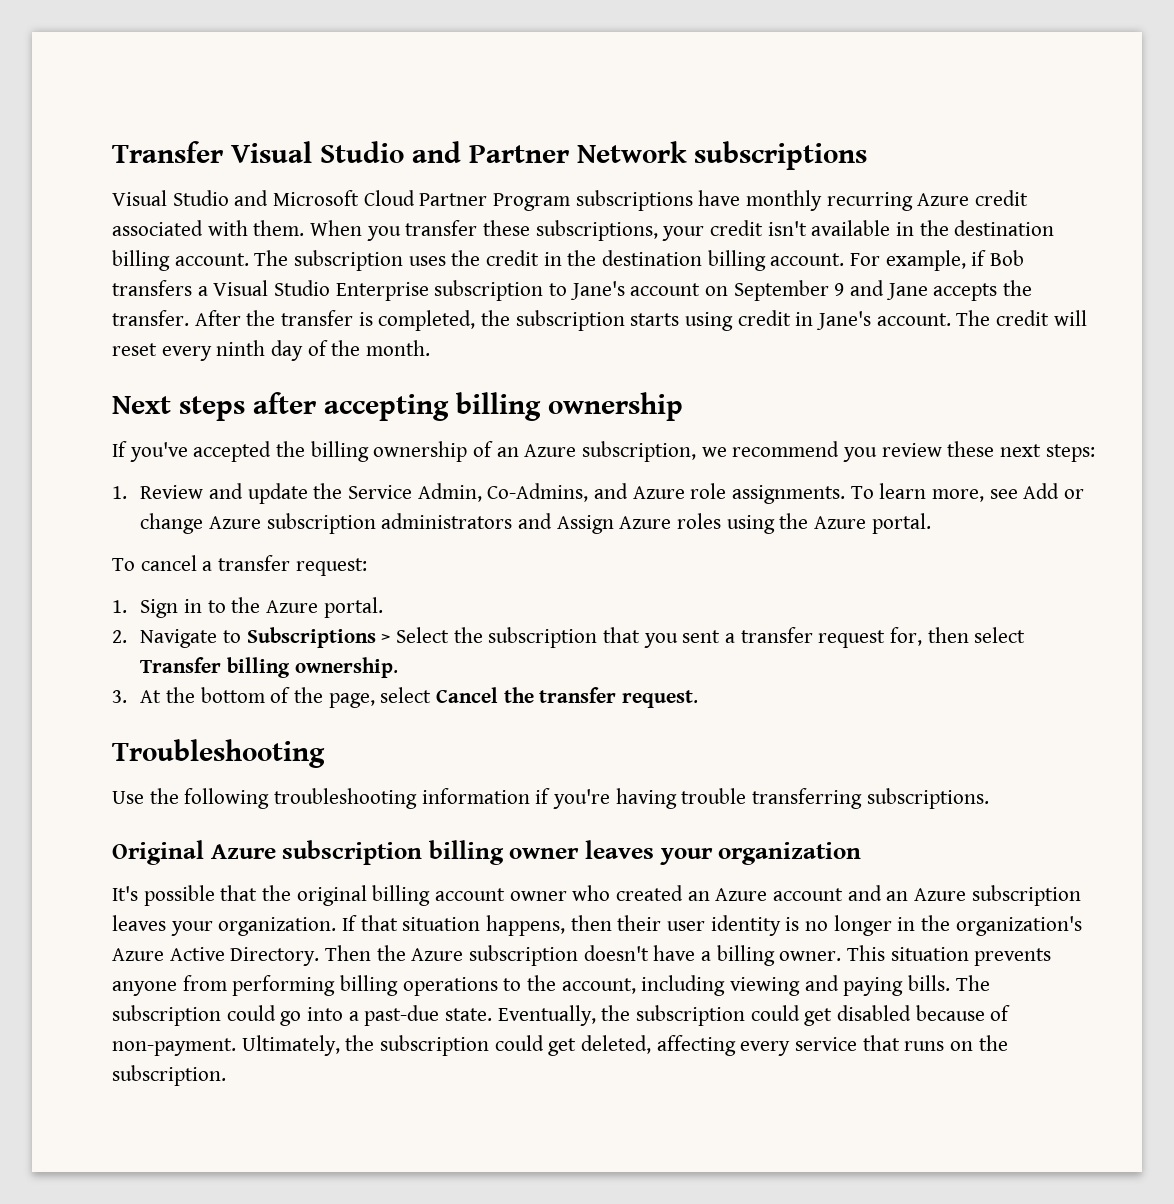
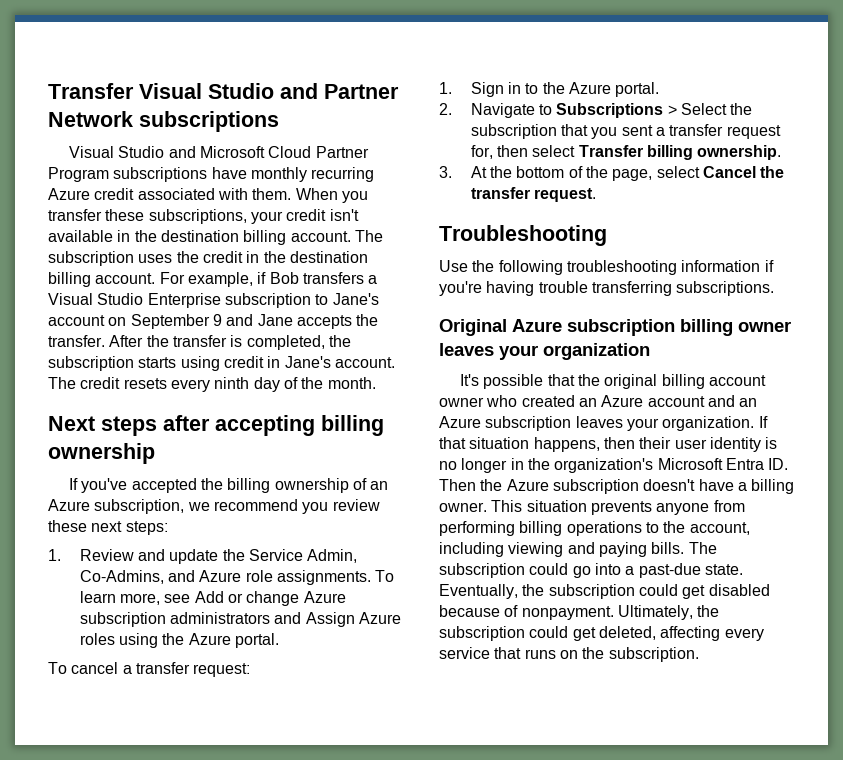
- The credit will reset every ninth day of the month.
+ The credit resets every ninth day of the month.
- If that situation happens, then their user identity is no longer in the organization's Azure Active Directory. Then the Azure subscription doesn't have a billing owner.
+ If that situation happens, then their user identity is no longer in the organization's Microsoft Entra ID. Then the Azure subscription doesn't have a billing owner.
- Eventually, the subscription could get disabled because of non-payment.
+ Eventually, the subscription could get disabled because of nonpayment.

